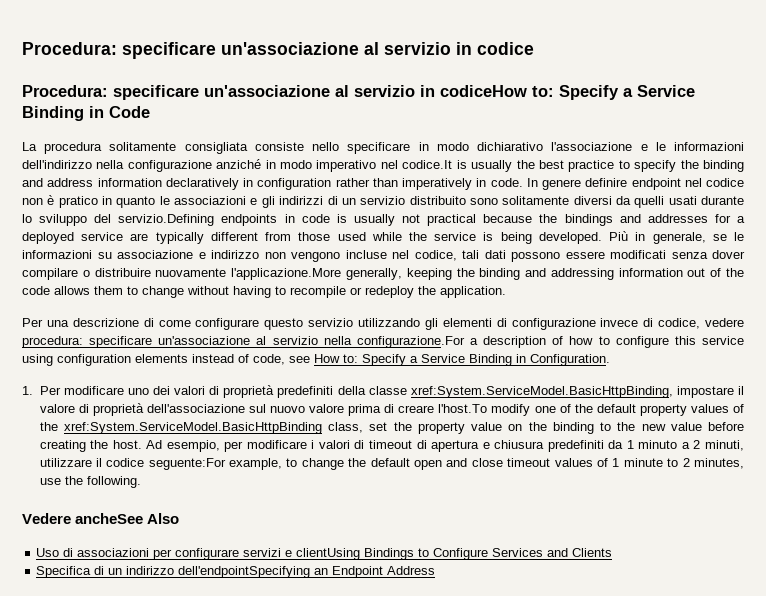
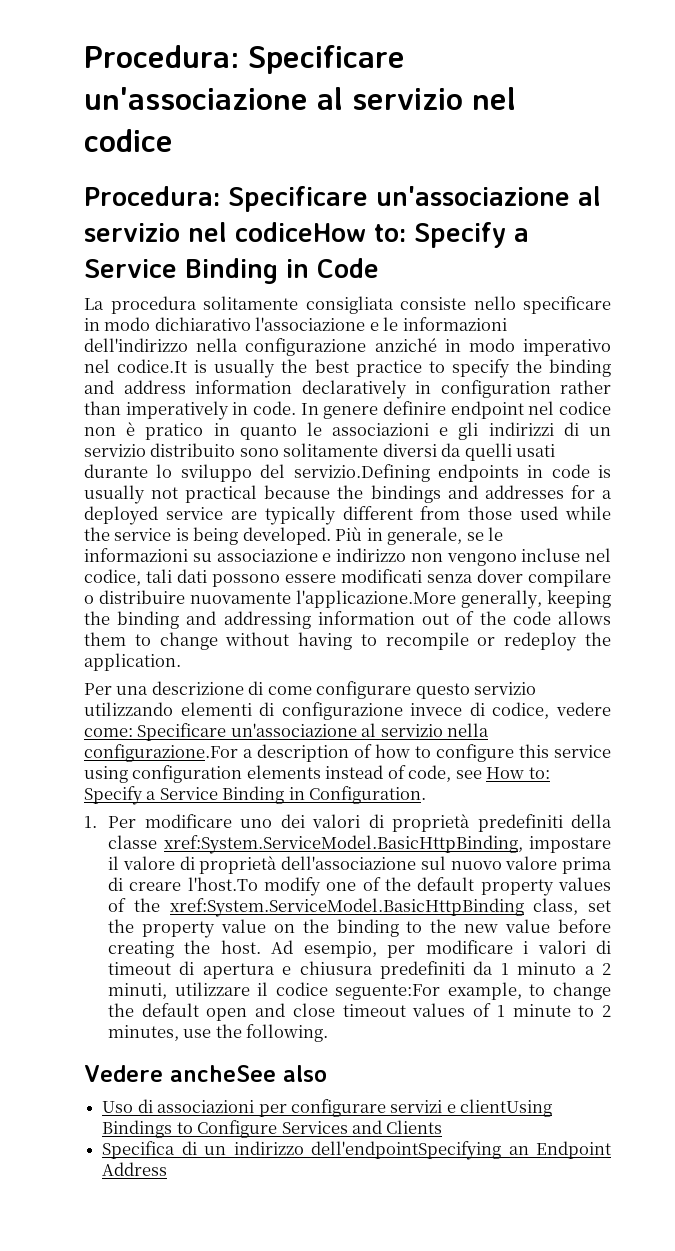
- Procedura: specificare un'associazione al servizio in codice
+ Procedura: Specificare un'associazione al servizio nel codice
- Procedura: specificare un'associazione al servizio in codiceHow to: Specify a Service Binding in Code
+ Procedura: Specificare un'associazione al servizio nel codiceHow to: Specify a Service Binding in Code
- Per una descrizione di come configurare questo servizio utilizzando gli elementi di configurazione invece di codice, vedere procedura: specificare un'associazione al servizio nella configurazione.For a description of how to configure this service using configuration elements instead of code, see How to: Specify a Service Binding in Configuration.
+ Per una descrizione di come configurare questo servizio utilizzando elementi di configurazione invece di codice, vedere come: Specificare un'associazione al servizio nella configurazione.For a description of how to configure this service using configuration elements instead of code, see How to: Specify a Service Binding in Configuration.
- Vedere ancheSee Also
+ Vedere ancheSee also

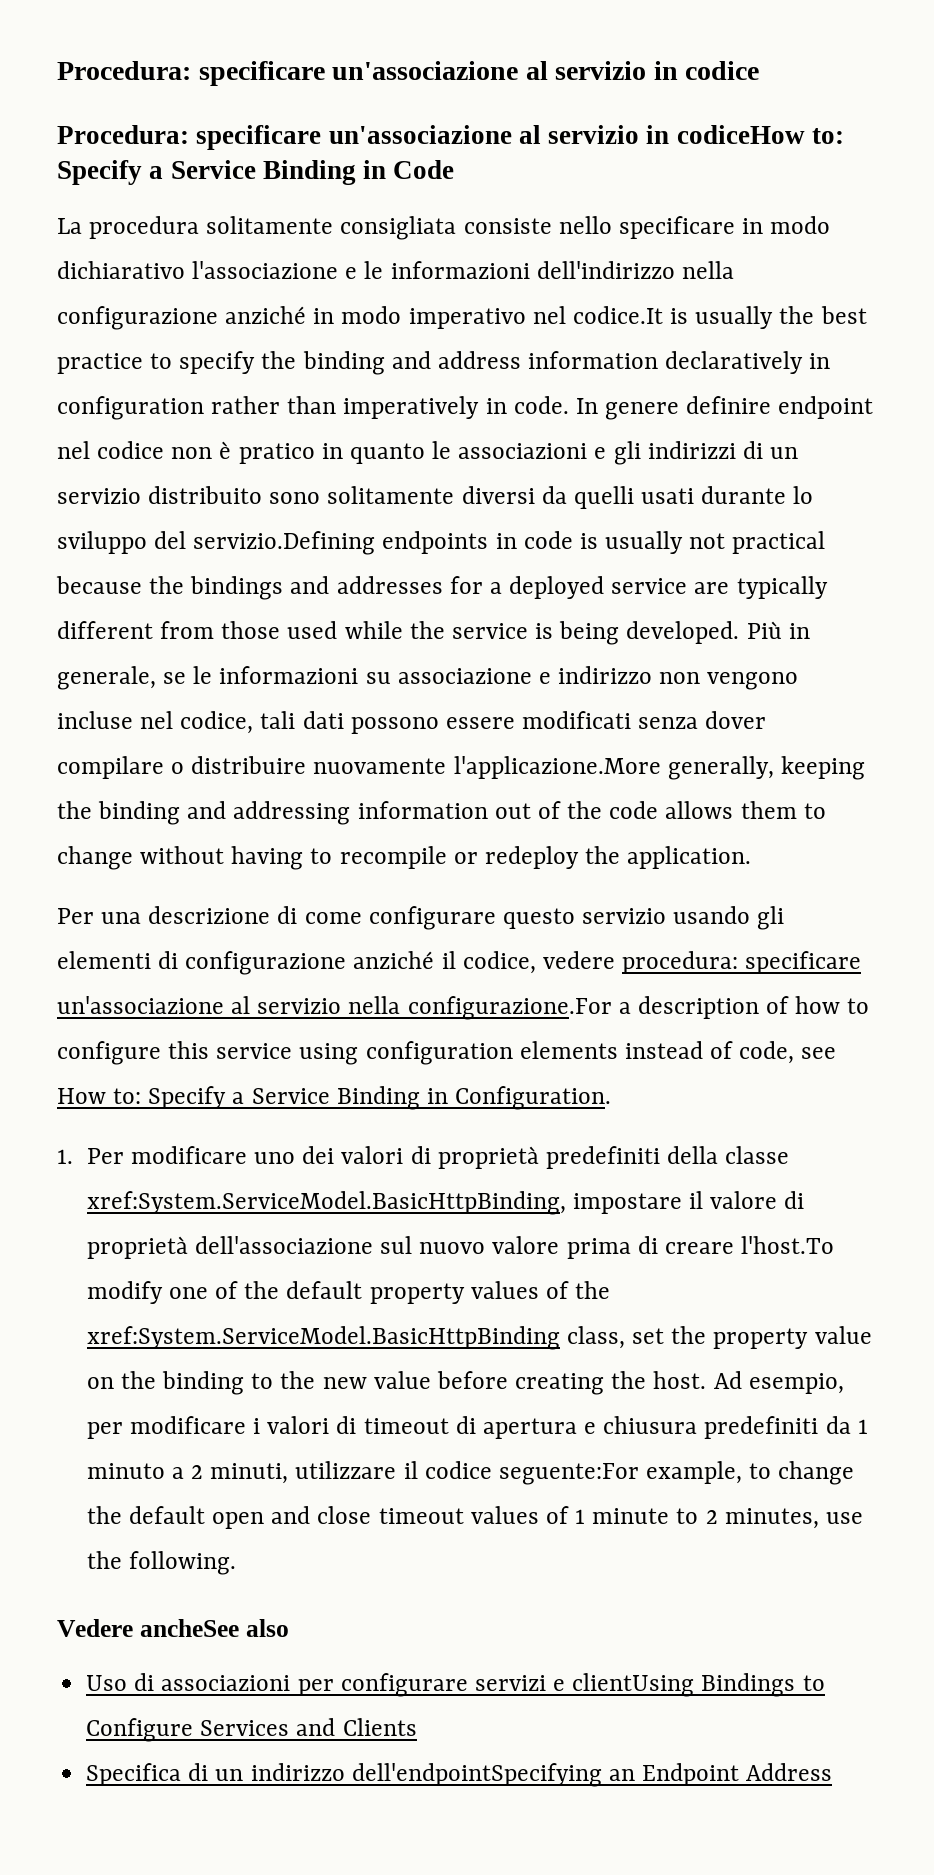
- Procedura: Specificare un'associazione al servizio nel codice
+ Procedura: specificare un'associazione al servizio in codice
- Procedura: Specificare un'associazione al servizio nel codiceHow to: Specify a Service Binding in Code
+ Procedura: specificare un'associazione al servizio in codiceHow to: Specify a Service Binding in Code
- Per una descrizione di come configurare questo servizio utilizzando elementi di configurazione invece di codice, vedere come: Specificare un'associazione al servizio nella configurazione.For a description of how to configure this service using configuration elements instead of code, see How to: Specify a Service Binding in Configuration.
+ Per una descrizione di come configurare questo servizio usando gli elementi di configurazione anziché il codice, vedere procedura: specificare un'associazione al servizio nella configurazione.For a description of how to configure this service using configuration elements instead of code, see How to: Specify a Service Binding in Configuration.

